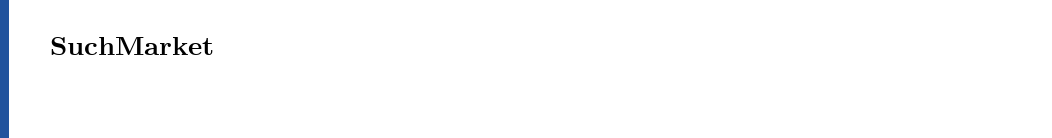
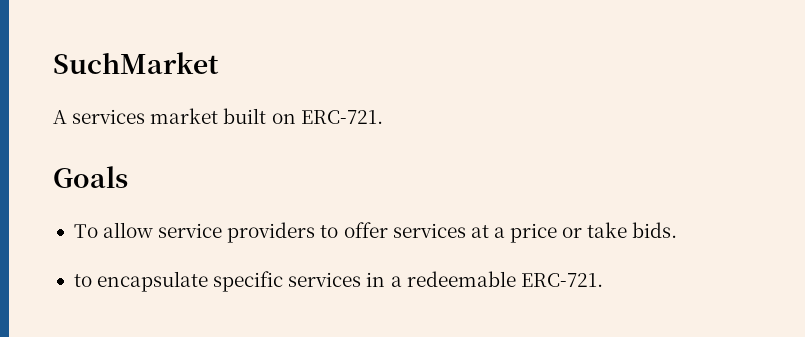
+ A services market built on ERC-721.
+ Goals
+ To allow service providers to offer services at a price or take bids.
+ to encapsulate specific services in a redeemable ERC-721.

